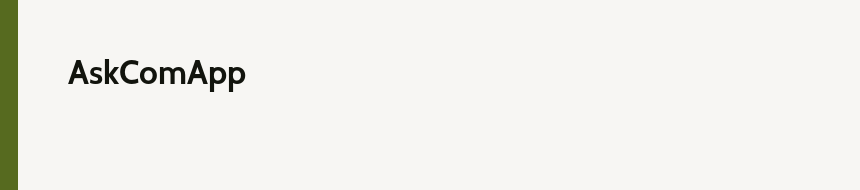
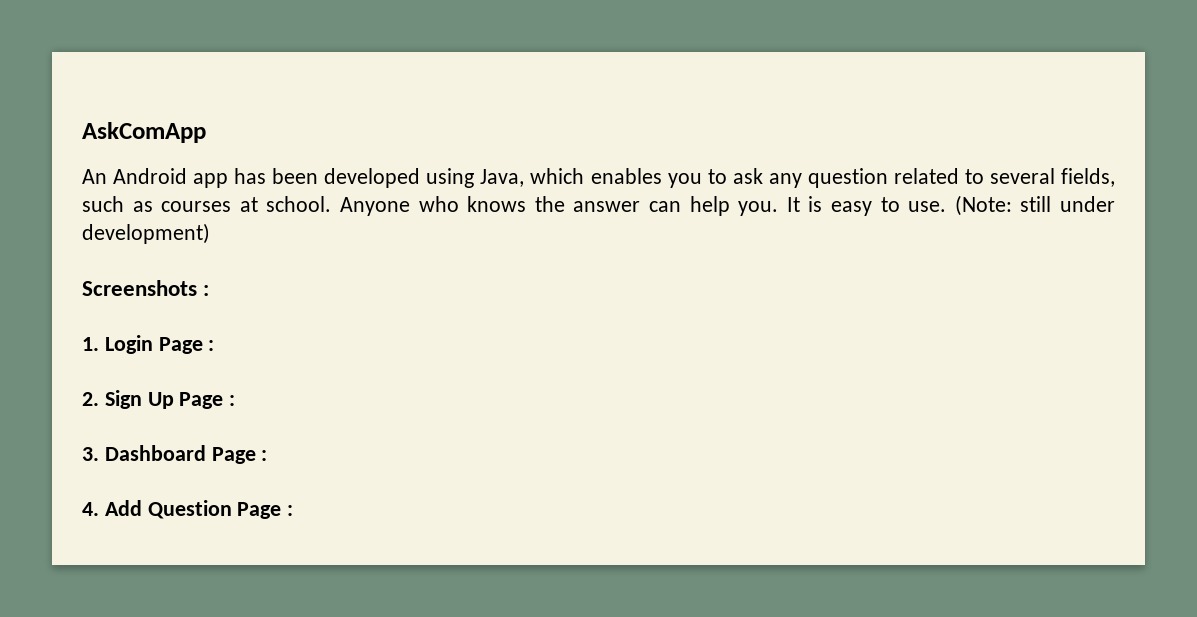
+ An Android app has been developed using Java, which enables you to ask any question related to several fields, such as courses at school. Anyone who knows the answer can help you. It is easy to use. (Note: still under development)
+ Screenshots :
+ 1. Login Page :
+ 2. Sign Up Page :
+ 3. Dashboard Page :
+ 4. Add Question Page :

